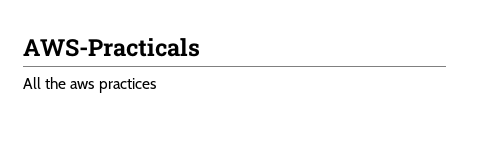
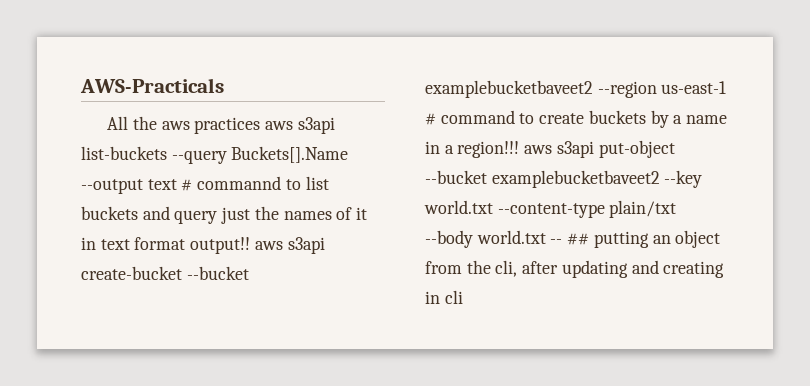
- All the aws practices
+ All the aws practices aws s3api list-buckets --query Buckets[].Name --output text # commannd to list buckets and query just the names of it in text format output!! aws s3api create-bucket --bucket examplebucketbaveet2 --region us-east-1 # command to create buckets by a name in a region!!! aws s3api put-object --bucket examplebucketbaveet2 --key world.txt --content-type plain/txt --body world.txt -- ## putting an object from the cli, after updating and creating in cli

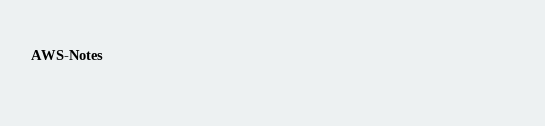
- AWS-Practicals
- All the aws practices aws s3api list-buckets --query Buckets[].Name --output text # commannd to list buckets and query just the names of it in text format output!! aws s3api create-bucket --bucket examplebucketbaveet2 --region us-east-1 # command to create buckets by a name in a region!!! aws s3api put-object --bucket examplebucketbaveet2 --key world.txt --content-type plain/txt --body world.txt -- ## putting an object from the cli, after updating and creating in cli
+ AWS-Notes

